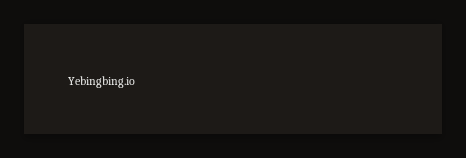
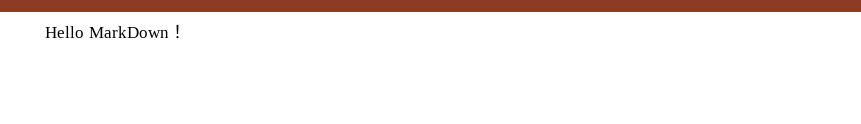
- Yebingbing.io
+ Hello MarkDown！

